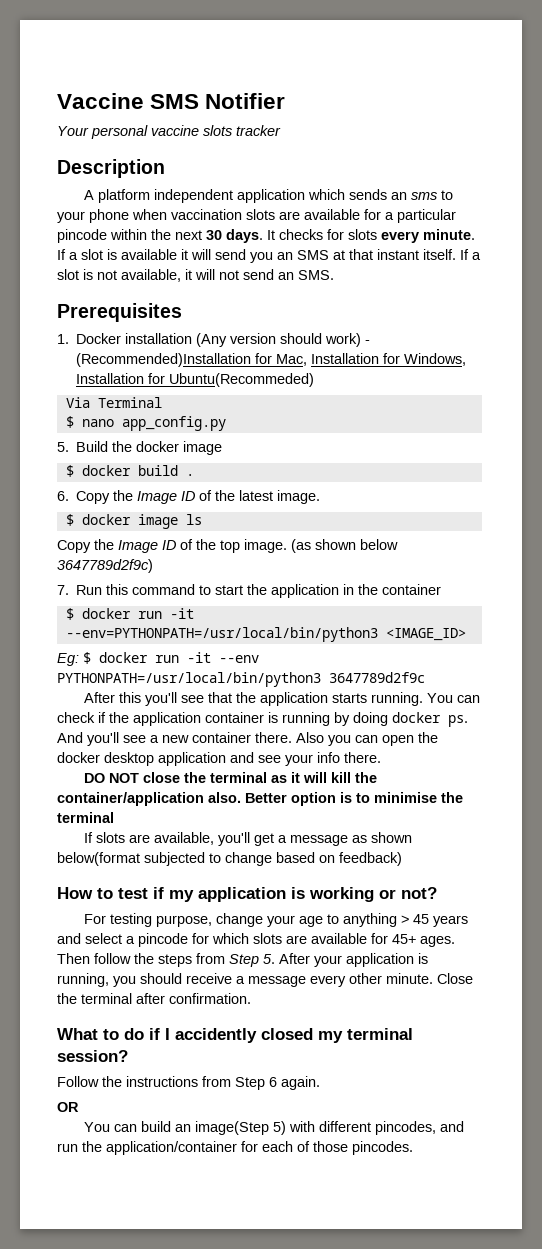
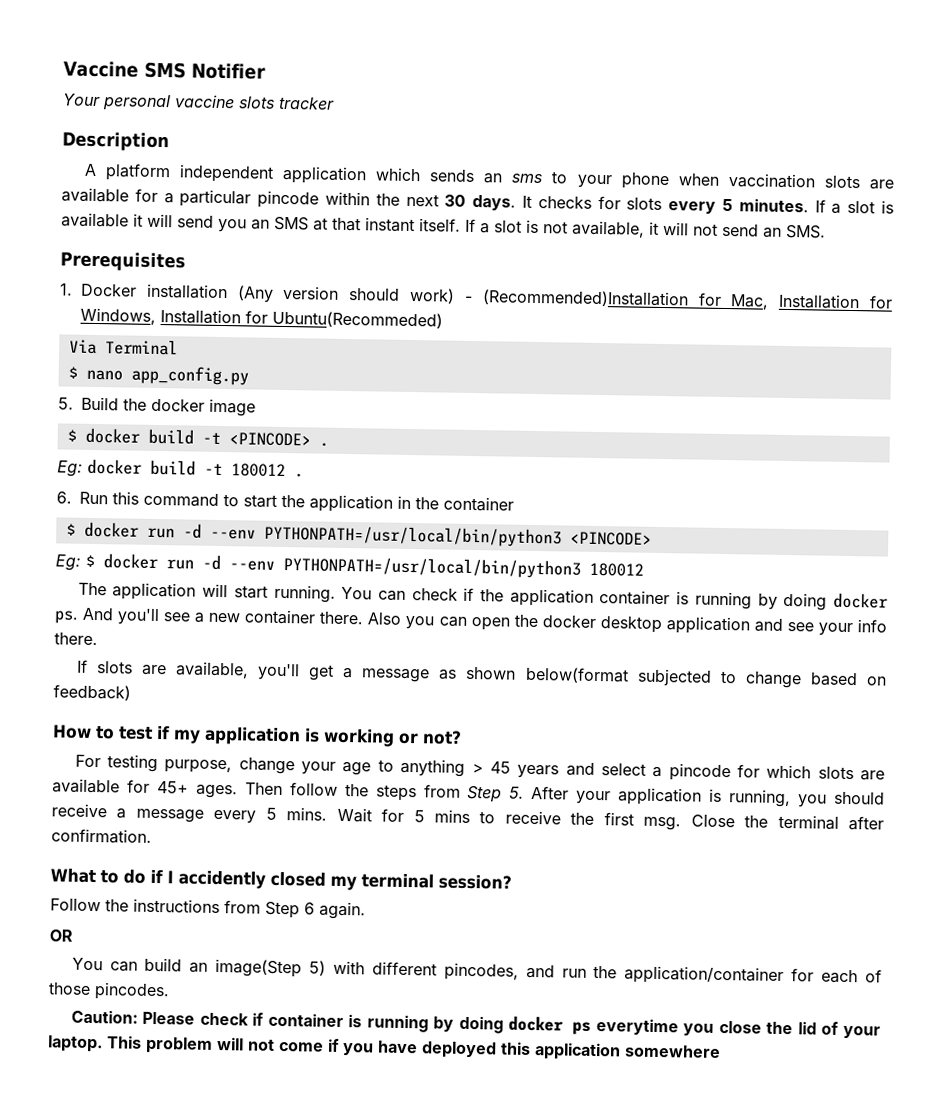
- It checks for slots every minute.
+ It checks for slots every 5 minutes.
- $ docker build .
- 6. Copy the Image ID of the latest image.
- $ docker image ls
- Copy the Image ID of the top image. (as shown below 3647789d2f9c)
- 7. Run this command to start the application in the container
+ $ docker build -t <PINCODE> .
+ Eg: docker build -t 180012 .
+ 6. Run this command to start the application in the container
- $ docker run -it --env=PYTHONPATH=/usr/local/bin/python3 <IMAGE_ID>
+ $ docker run -d --env PYTHONPATH=/usr/local/bin/python3 <PINCODE>
- Eg: $ docker run -it --env PYTHONPATH=/usr/local/bin/python3 3647789d2f9c
- After this you'll see that the application starts running.
+ Eg: $ docker run -d --env PYTHONPATH=/usr/local/bin/python3 180012
+ The application will start running.
- DO NOT close the terminal as it will kill the container/application also. Better option is to minimise the terminal
- Then follow the steps from Step 5. After your application is running, you should receive a message every other minute.
+ Then follow the steps from Step 5. After your application is running, you should receive a message every 5 mins. Wait for 5 mins to receive the first msg.
+ Caution: Please check if container is running by doing docker ps everytime you close the lid of your laptop. This problem will not come if you have deployed this application somewhere

